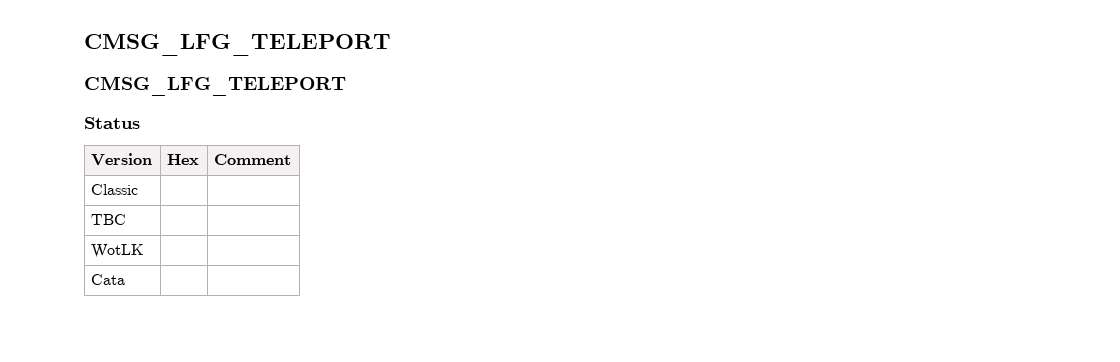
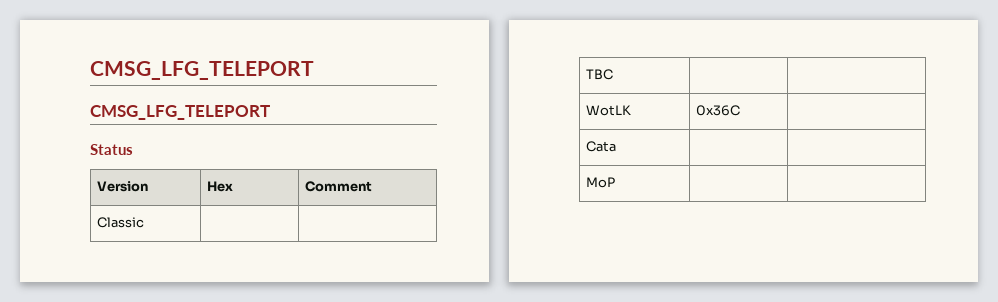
- WotLK | |
+ WotLK | 0x36C |
+ MoP | |

